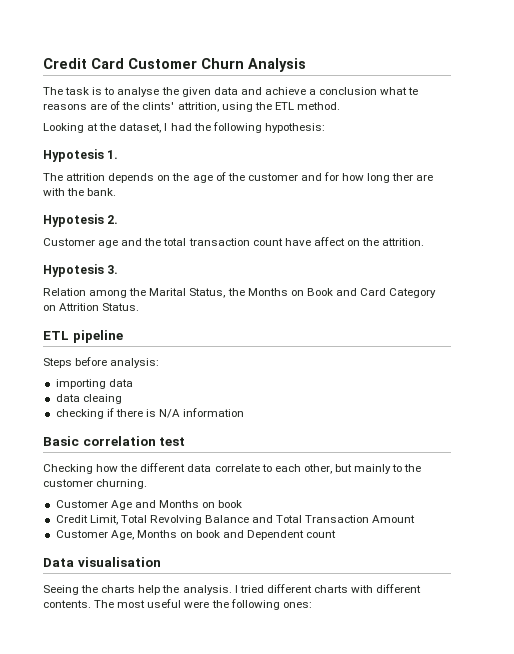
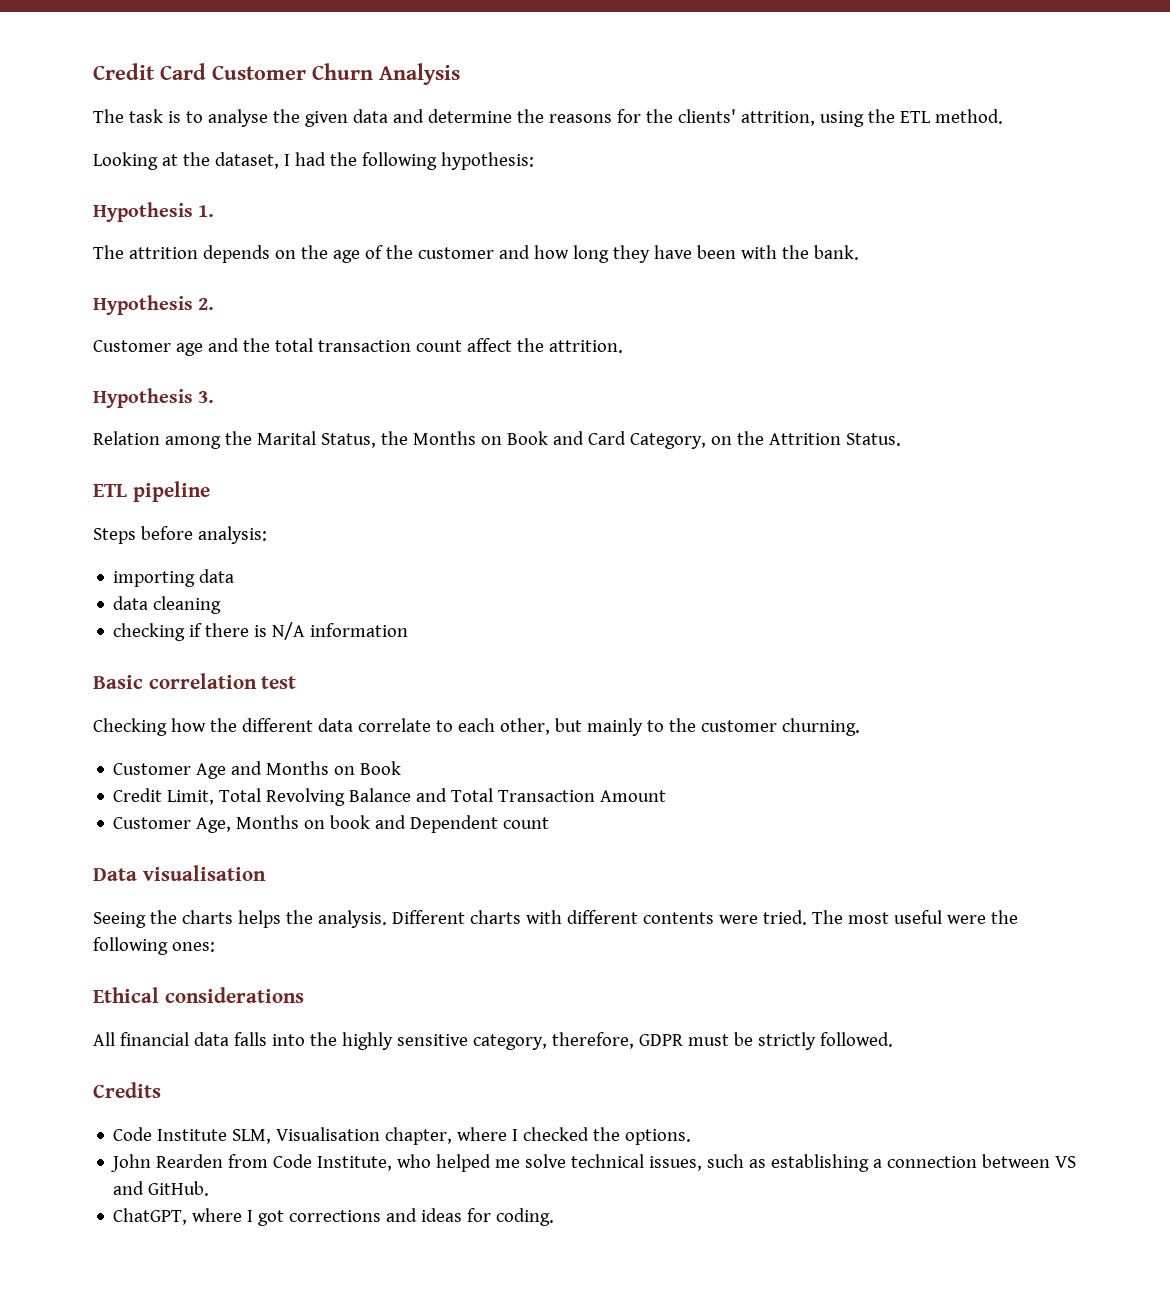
- The task is to analyse the given data and achieve a conclusion what te reasons are of the clints' attrition, using the ETL method.
+ The task is to analyse the given data and determine the reasons for the clients' attrition, using the ETL method.
- Hypotesis 1.
+ Hypothesis 1.
- The attrition depends on the age of the customer and for how long ther are with the bank.
+ The attrition depends on the age of the customer and how long they have been with the bank.
- Hypotesis 2.
+ Hypothesis 2.
- Customer age and the total transaction count have affect on the attrition.
+ Customer age and the total transaction count affect the attrition.
- Hypotesis 3.
+ Hypothesis 3.
- Relation among the Marital Status, the Months on Book and Card Category on Attrition Status.
+ Relation among the Marital Status, the Months on Book and Card Category, on the Attrition Status.
- data cleaing
+ data cleaning
- Customer Age and Months on book
+ Customer Age and Months on Book
- Seeing the charts help the analysis.
+ Seeing the charts helps the analysis.
- I tried different charts with different contents.
+ Different charts with different contents were tried.
+ Ethical considerations
+ All financial data falls into the highly sensitive category, therefore, GDPR must be strictly followed.
+ Credits
+ Code Institute SLM, Visualisation chapter, where I checked the options.
+ John Rearden from Code Institute, who helped me solve technical issues, such as establishing a connection between VS and GitHub.
+ ChatGPT, where I got corrections and ideas for coding.

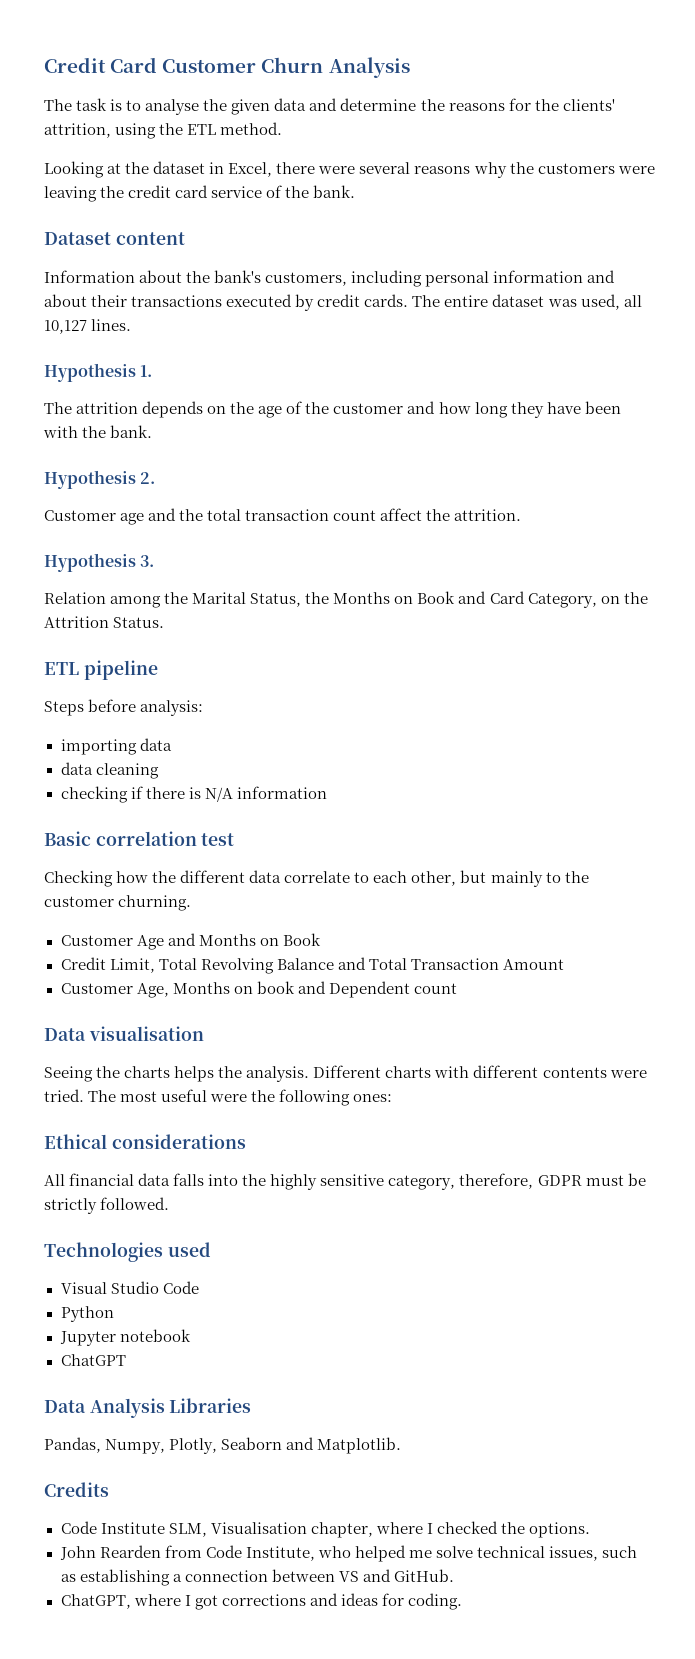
- Looking at the dataset, I had the following hypothesis:
+ Looking at the dataset in Excel, there were several reasons why the customers were leaving the credit card service of the bank.
+ Dataset content
+ Information about the bank's customers, including personal information and about their transactions executed by credit cards. The entire dataset was used, all 10,127 lines.
+ Technologies used
+ Visual Studio Code
+ Python
+ Jupyter notebook
+ ChatGPT
+ Data Analysis Libraries
+ Pandas, Numpy, Plotly, Seaborn and Matplotlib.

